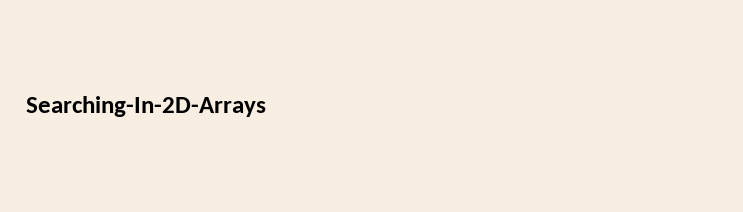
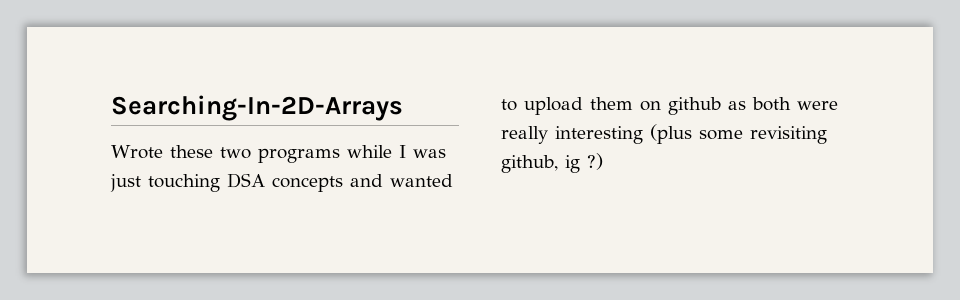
+ Wrote these two programs while I was just touching DSA concepts and wanted to upload them on github as both were really interesting (plus some revisiting github, ig ?)

